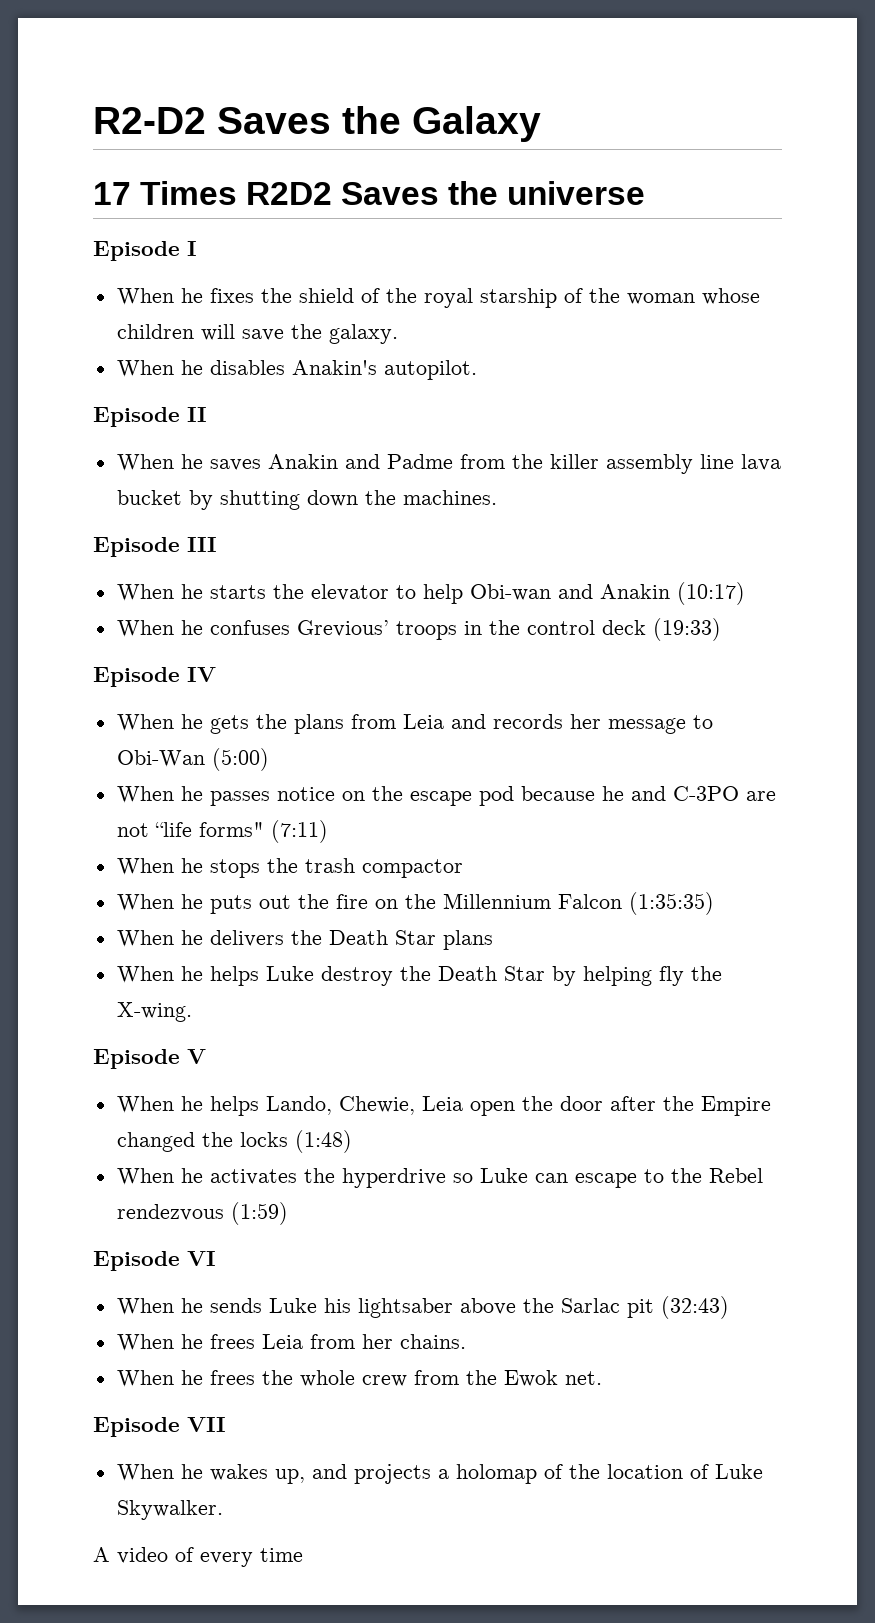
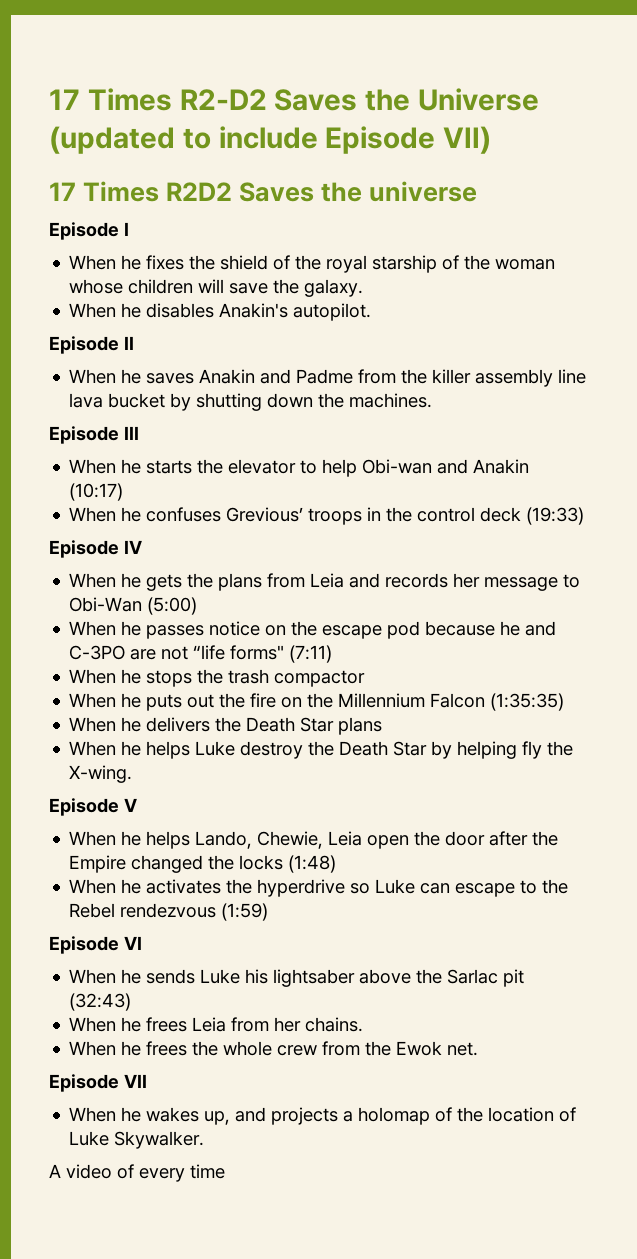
- R2-D2 Saves the Galaxy
+ 17 Times R2-D2 Saves the Universe (updated to include Episode VII)

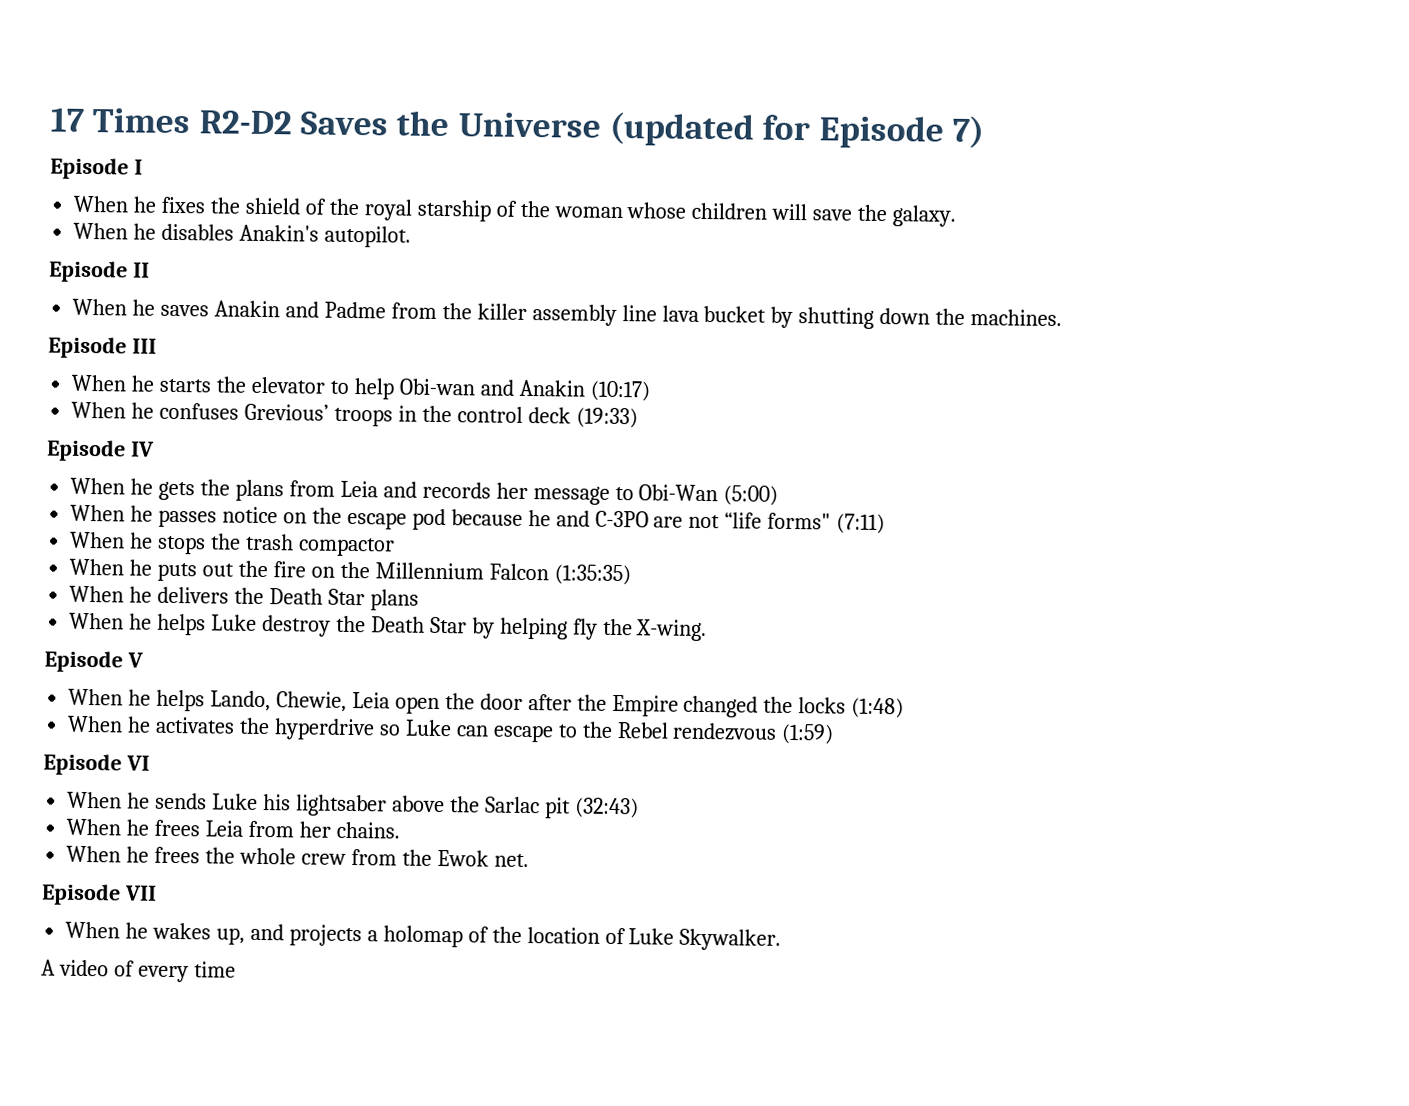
- 17 Times R2-D2 Saves the Universe (updated to include Episode VII)
- 17 Times R2D2 Saves the universe
+ 17 Times R2-D2 Saves the Universe (updated for Episode 7)

